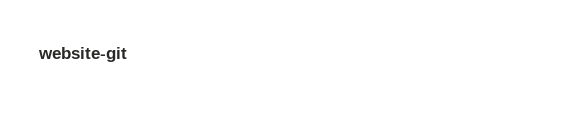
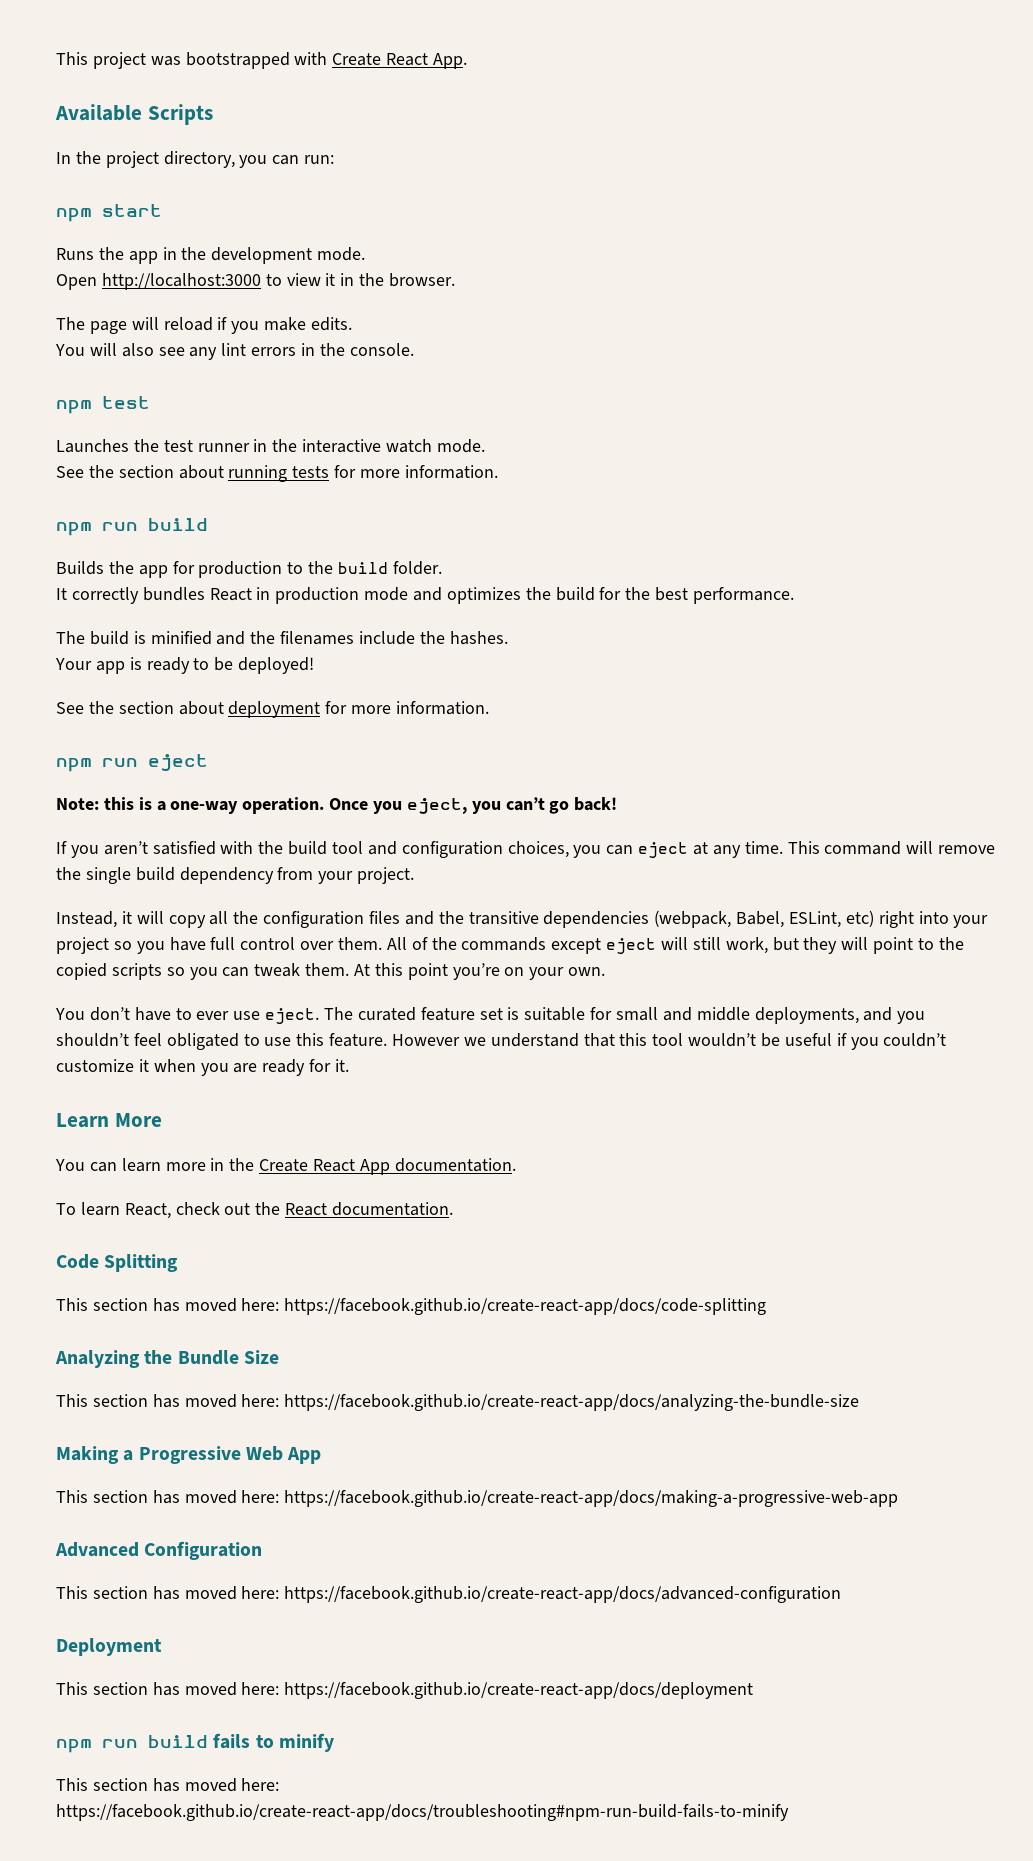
- website-git
+ This project was bootstrapped with Create React App.
+ Available Scripts
+ In the project directory, you can run:
+ npm start
+ Runs the app in the development mode.
+ Open http://localhost:3000 to view it in the browser.
+ The page will reload if you make edits.
+ You will also see any lint errors in the console.
+ npm test
+ Launches the test runner in the interactive watch mode.
+ See the section about running tests for more information.
+ npm run build
+ Builds the app for production to the build folder.
+ It correctly bundles React in production mode and optimizes the build for the best performance.
+ The build is minified and the filenames include the hashes.
+ Your app is ready to be deployed!
+ See the section about deployment for more information.
+ npm run eject
+ Note: this is a one-way operation. Once you eject, you can’t go back!
+ If you aren’t satisfied with the build tool and configuration choices, you can eject at any time. This command will remove the single build dependency from your project.
+ Instead, it will copy all the configuration files and the transitive dependencies (webpack, Babel, ESLint, etc) right into your project so you have full control over them. All of the commands except eject will still work, but they will point to the copied scripts so you can tweak them. At this point you’re on your own.
+ You don’t have to ever use eject. The curated feature set is suitable for small and middle deployments, and you shouldn’t feel obligated to use this feature. However we understand that this tool wouldn’t be useful if you couldn’t customize it when you are ready for it.
+ Learn More
+ You can learn more in the Create React App documentation.
+ To learn React, check out the React documentation.
+ Code Splitting
+ This section has moved here: https://facebook.github.io/create-react-app/docs/code-splitting
+ Analyzing the Bundle Size
+ This section has moved here: https://facebook.github.io/create-react-app/docs/analyzing-the-bundle-size
+ Making a Progressive Web App
+ This section has moved here: https://facebook.github.io/create-react-app/docs/making-a-progressive-web-app
+ Advanced Configuration
+ This section has moved here: https://facebook.github.io/create-react-app/docs/advanced-configuration
+ Deployment
+ This section has moved here: https://facebook.github.io/create-react-app/docs/deployment
+ npm run build fails to minify
+ This section has moved here: https://facebook.github.io/create-react-app/docs/troubleshooting#npm-run-build-fails-to-minify

